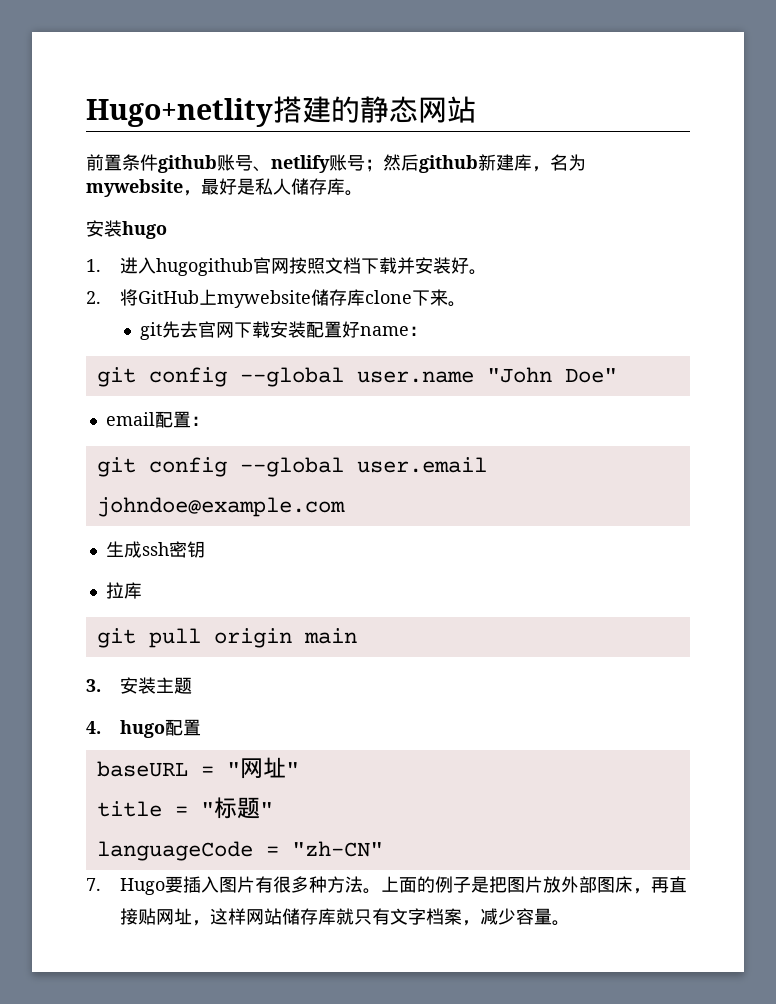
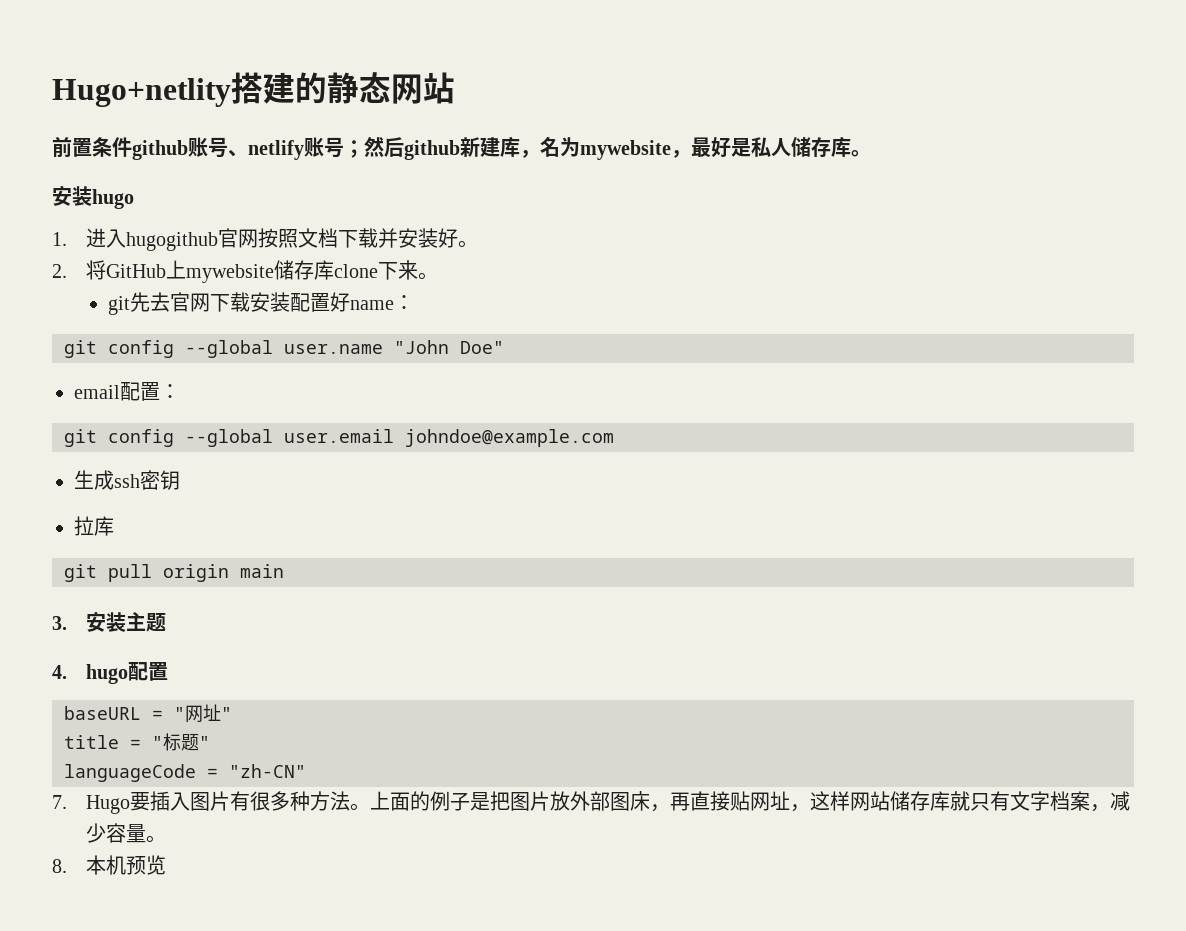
+ 8.本机预览

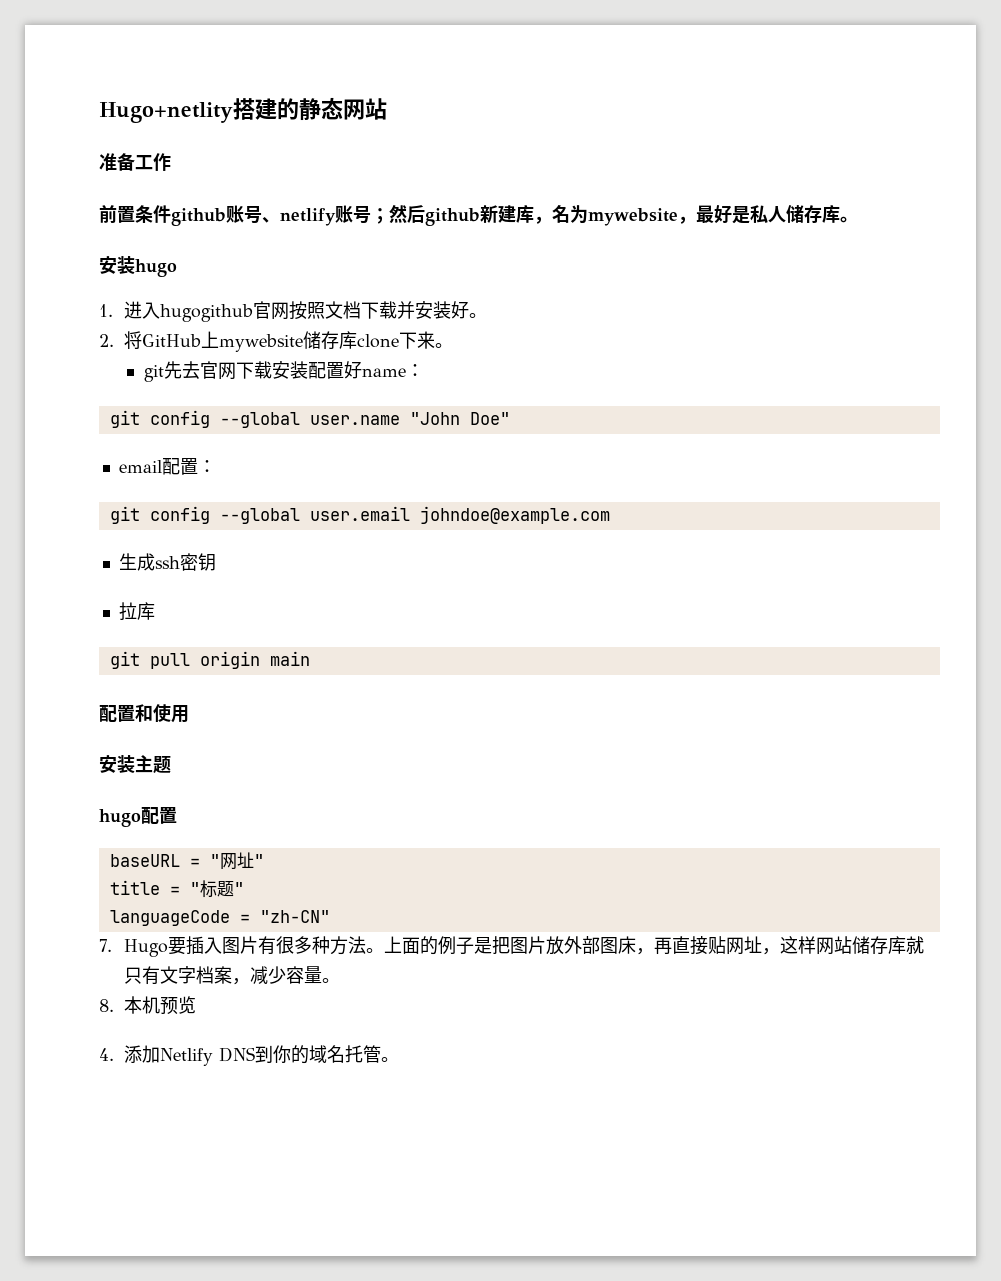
+ 准备工作
- 3.安装主题
+ 配置和使用
+ 安装主题
- 4. hugo配置
+ hugo配置
+ 4.添加Netlify DNS到你的域名托管。

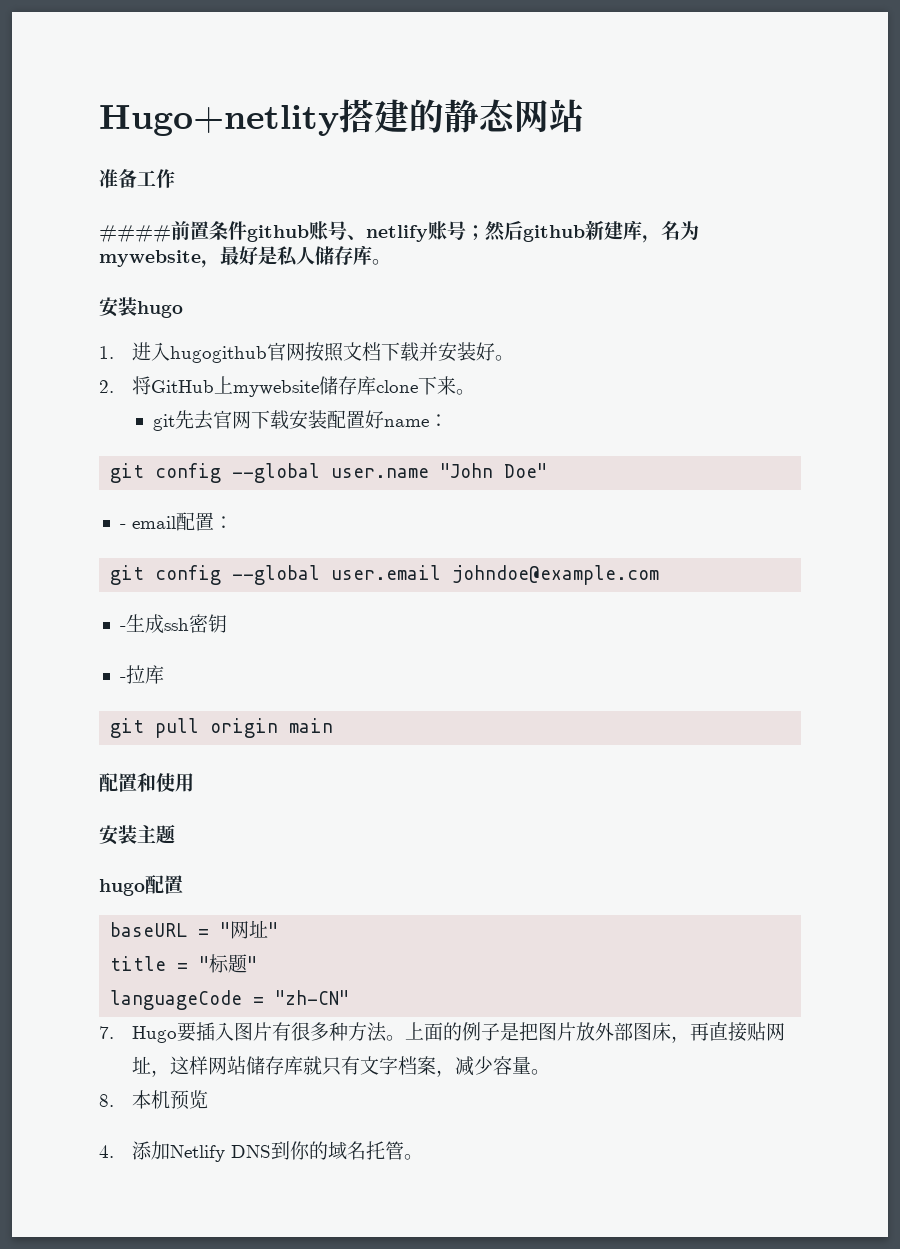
- 前置条件github账号、netlify账号；然后github新建库，名为mywebsite，最好是私人储存库。
+ ####前置条件github账号、netlify账号；然后github新建库，名为mywebsite，最好是私人储存库。
- email配置：
+ - email配置：
- 生成ssh密钥
+ -生成ssh密钥
- 拉库
+ -拉库

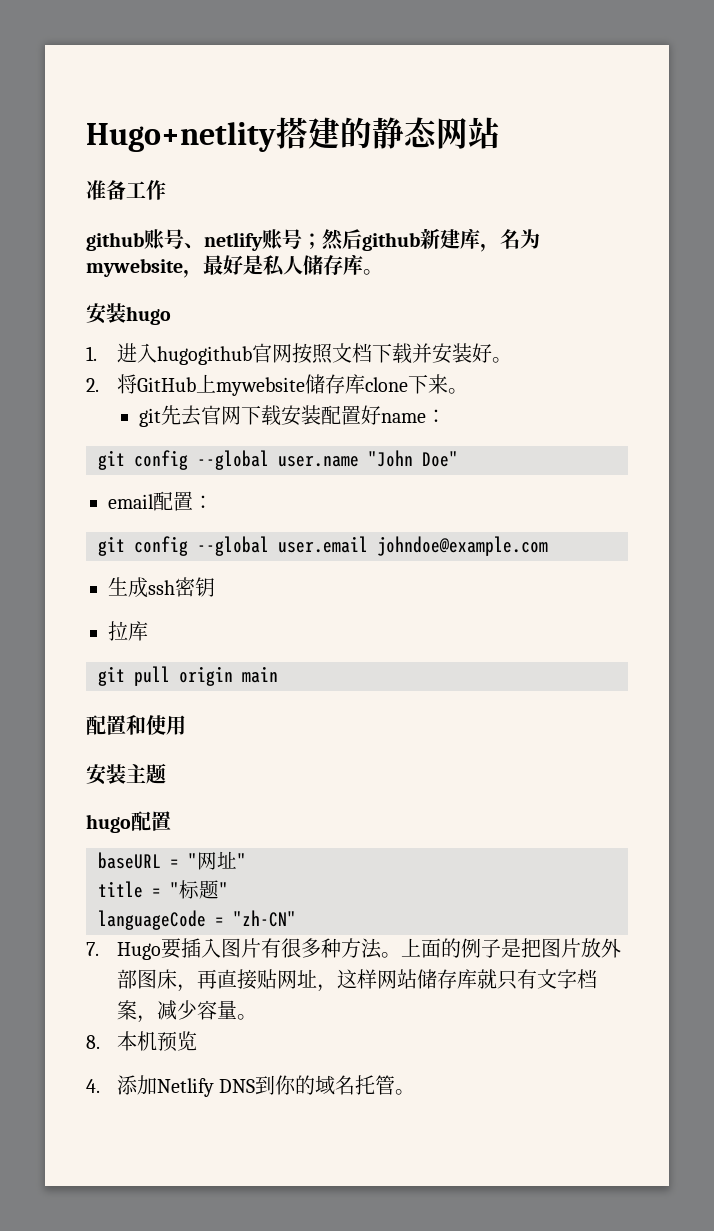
- ####前置条件github账号、netlify账号；然后github新建库，名为mywebsite，最好是私人储存库。
+ github账号、netlify账号；然后github新建库，名为mywebsite，最好是私人储存库。
- - email配置：
+ email配置：
- -生成ssh密钥
+ 生成ssh密钥
- -拉库
+ 拉库

